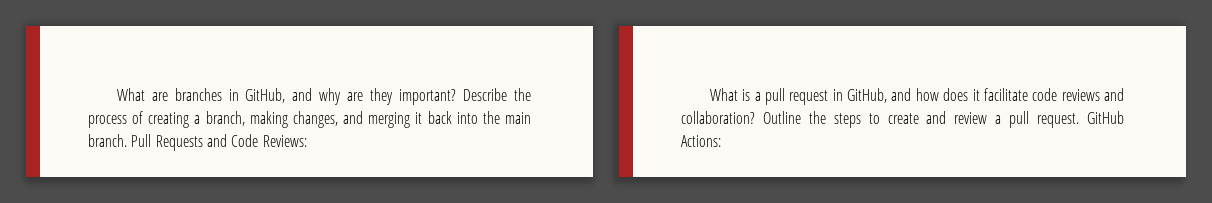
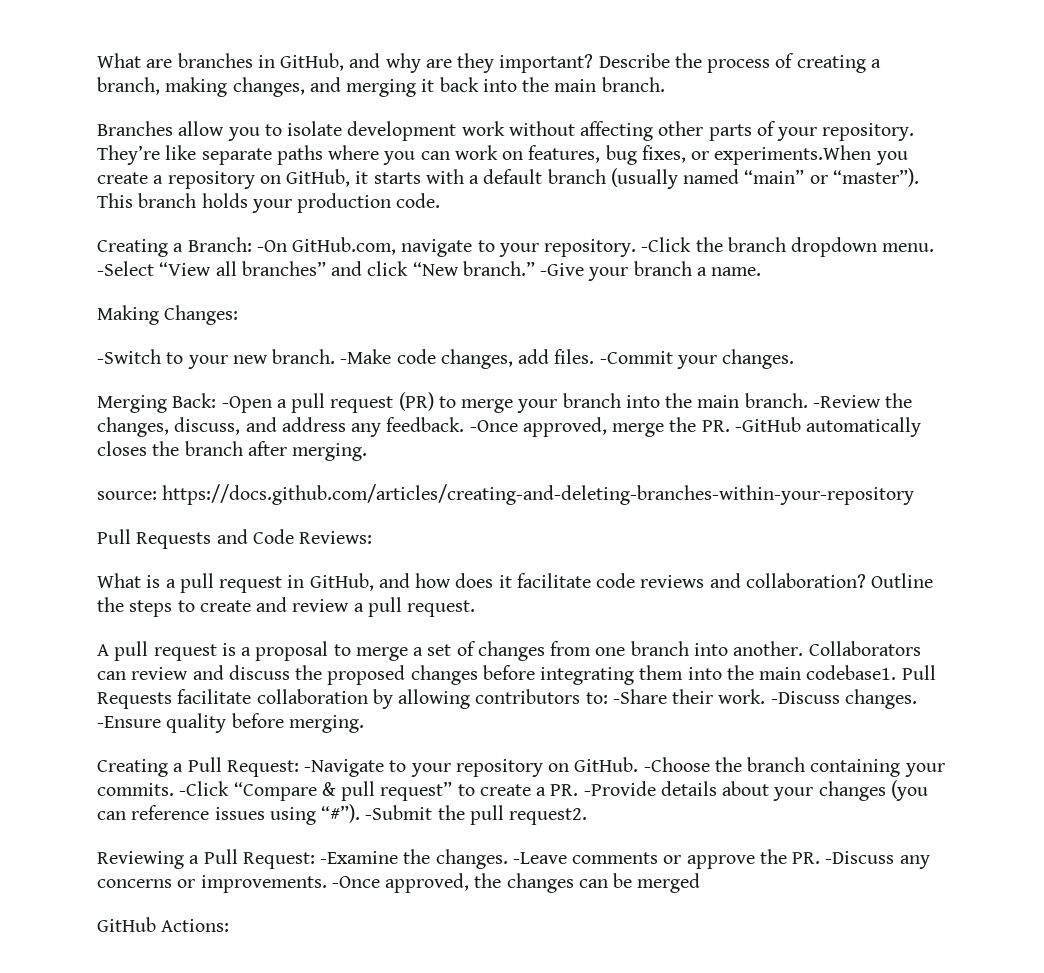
- Describe the process of creating a branch, making changes, and merging it back into the main branch. Pull Requests and Code Reviews:
+ Describe the process of creating a branch, making changes, and merging it back into the main branch.
+ Branches allow you to isolate development work without affecting other parts of your repository. They’re like separate paths where you can work on features, bug fixes, or experiments.When you create a repository on GitHub, it starts with a default branch (usually named “main” or “master”). This branch holds your production code.
+ Creating a Branch: -On GitHub.com, navigate to your repository. -Click the branch dropdown menu. -Select “View all branches” and click “New branch.” -Give your branch a name.
+ Making Changes:
+ -Switch to your new branch. -Make code changes, add files. -Commit your changes.
+ Merging Back: -Open a pull request (PR) to merge your branch into the main branch. -Review the changes, discuss, and address any feedback. -Once approved, merge the PR. -GitHub automatically closes the branch after merging.
+ source: https://docs.github.com/articles/creating-and-deleting-branches-within-your-repository
+ Pull Requests and Code Reviews:
- Outline the steps to create and review a pull request. GitHub Actions:
+ Outline the steps to create and review a pull request.
+ A pull request is a proposal to merge a set of changes from one branch into another. Collaborators can review and discuss the proposed changes before integrating them into the main codebase1. Pull Requests facilitate collaboration by allowing contributors to: -Share their work. -Discuss changes. -Ensure quality before merging.
+ Creating a Pull Request: -Navigate to your repository on GitHub. -Choose the branch containing your commits. -Click “Compare & pull request” to create a PR. -Provide details about your changes (you can reference issues using “#”). -Submit the pull request2.
+ Reviewing a Pull Request: -Examine the changes. -Leave comments or approve the PR. -Discuss any concerns or improvements. -Once approved, the changes can be merged
+ GitHub Actions:

